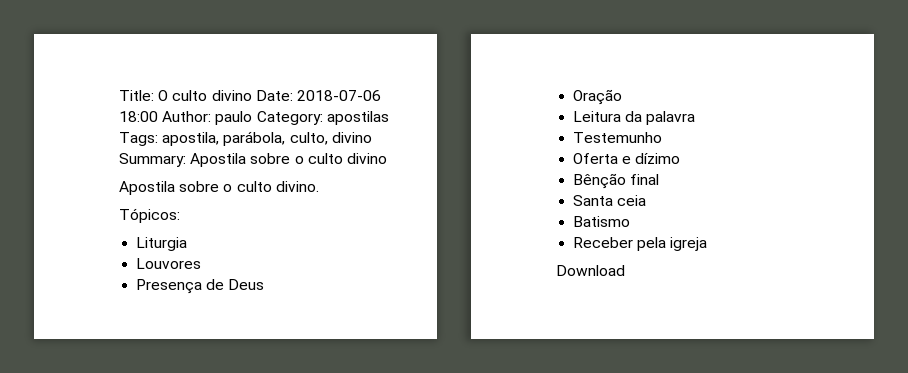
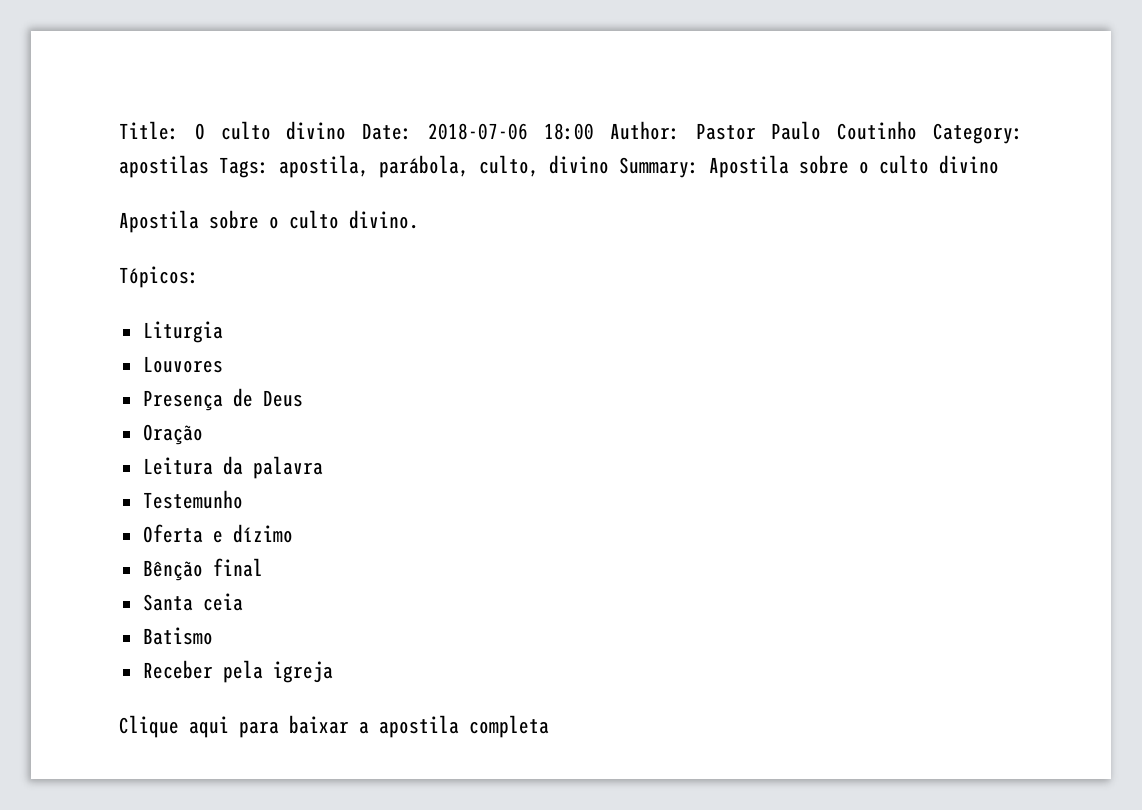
- Title: O culto divino Date: 2018-07-06 18:00 Author: paulo Category: apostilas Tags: apostila, parábola, culto, divino Summary: Apostila sobre o culto divino
+ Title: O culto divino Date: 2018-07-06 18:00 Author: Pastor Paulo Coutinho Category: apostilas Tags: apostila, parábola, culto, divino Summary: Apostila sobre o culto divino
- Download
+ Clique aqui para baixar a apostila completa

